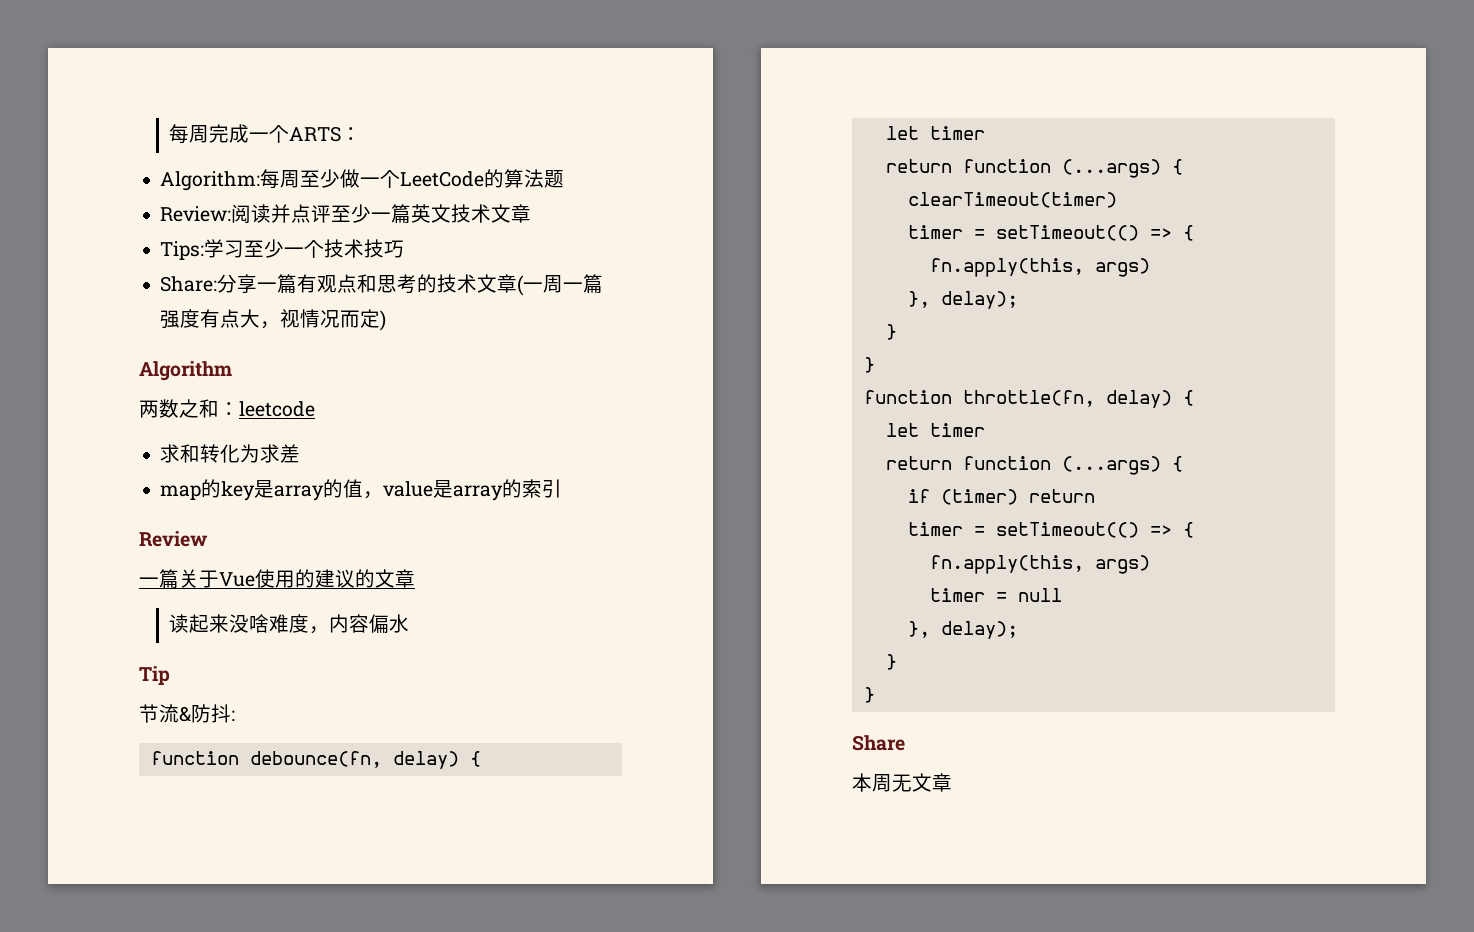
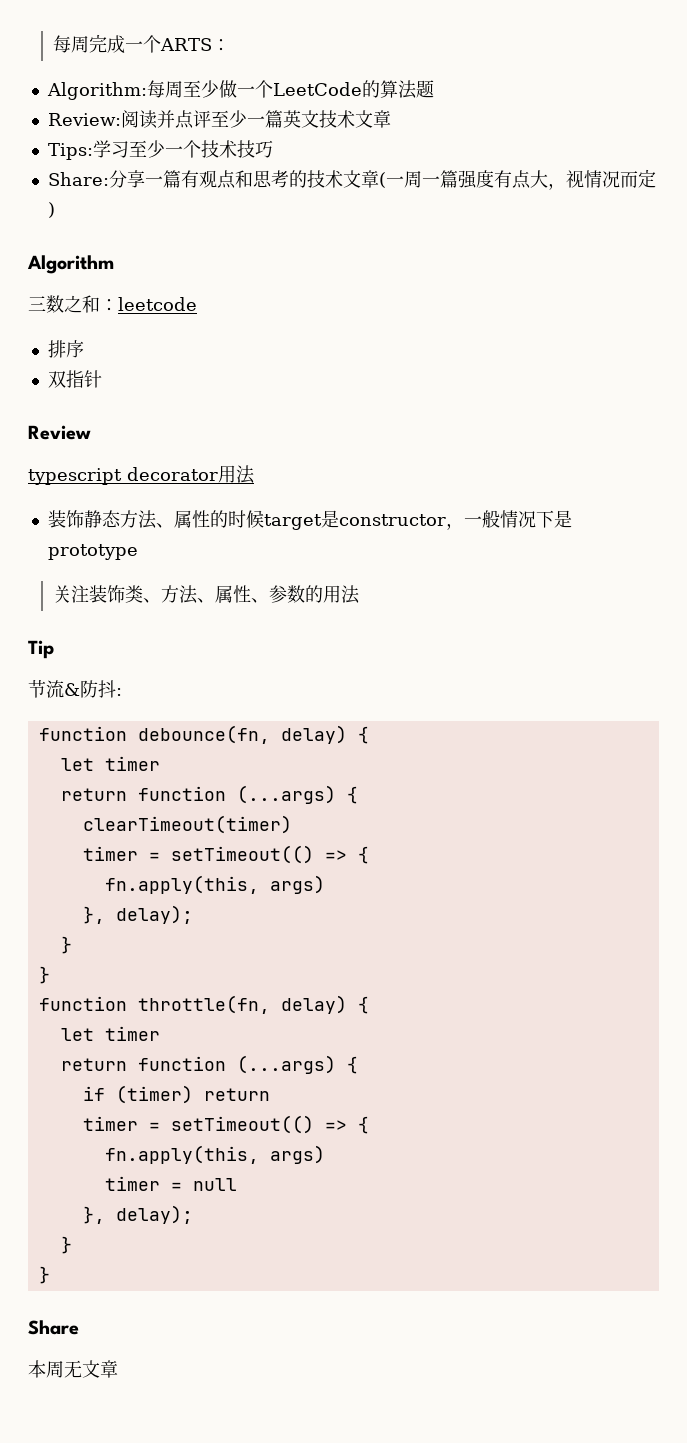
- 两数之和：leetcode
+ 三数之和：leetcode
- 求和转化为求差
- map的key是array的值，value是array的索引
+ 排序
+ 双指针
  Review
- 一篇关于Vue使用的建议的文章
- 读起来没啥难度，内容偏水
+ typescript decorator用法
+ 装饰静态方法、属性的时候target是constructor，一般情况下是prototype
+ 关注装饰类、方法、属性、参数的用法

